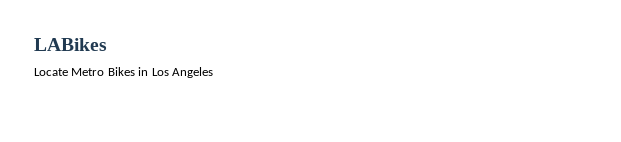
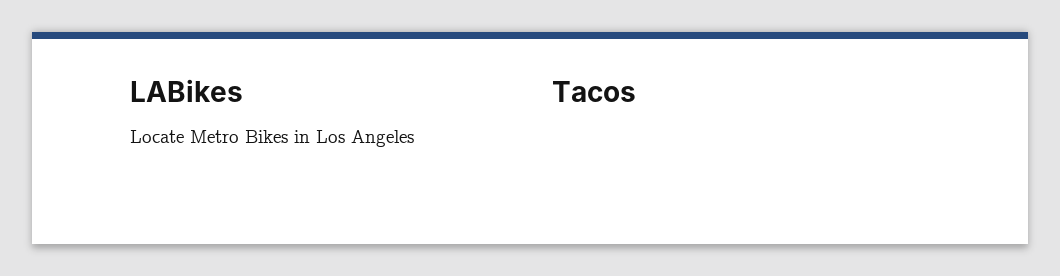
+ Tacos

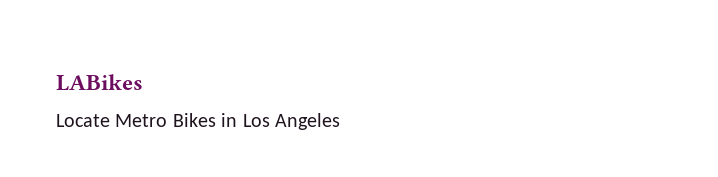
- Tacos

